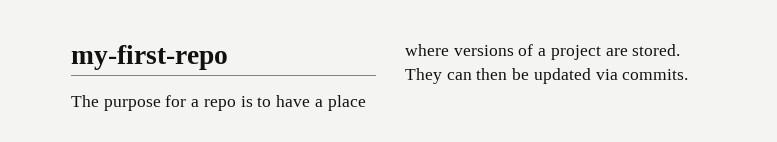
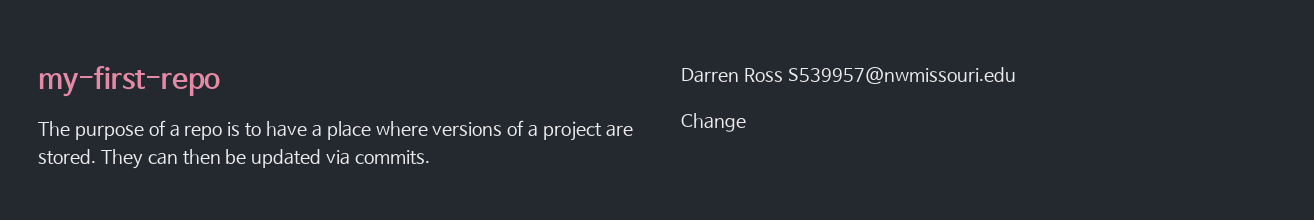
- The purpose for a repo is to have a place where versions of a project are stored.
+ The purpose of a repo is to have a place where versions of a project are stored.
+ Darren Ross S539957@nwmissouri.edu
+ Change

